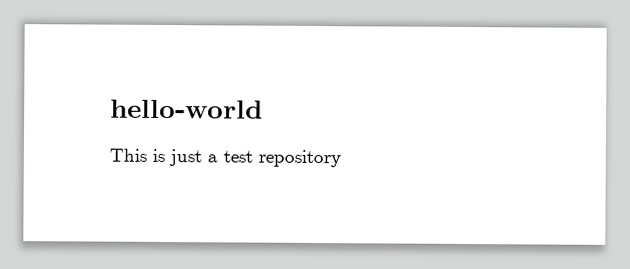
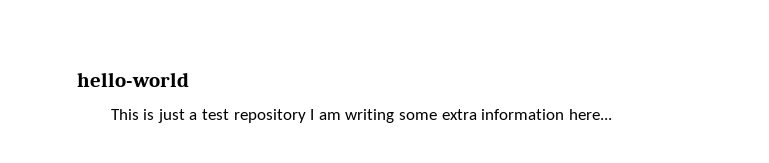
- This is just a test repository
+ This is just a test repository I am writing some extra information here...

